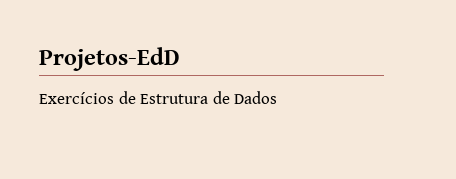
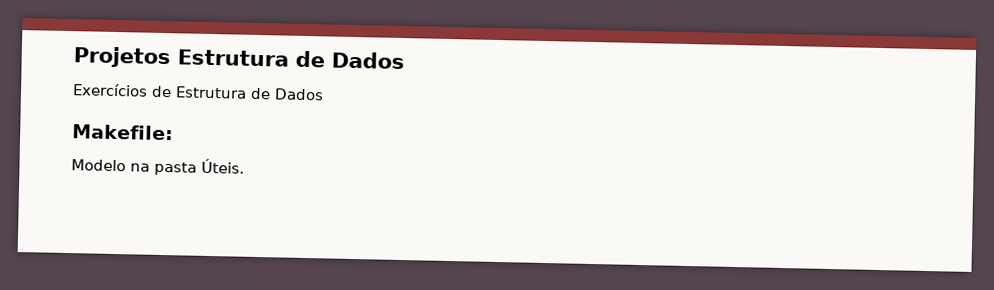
- Projetos-EdD
+ Projetos Estrutura de Dados
+ Makefile:
+ Modelo na pasta Úteis.

